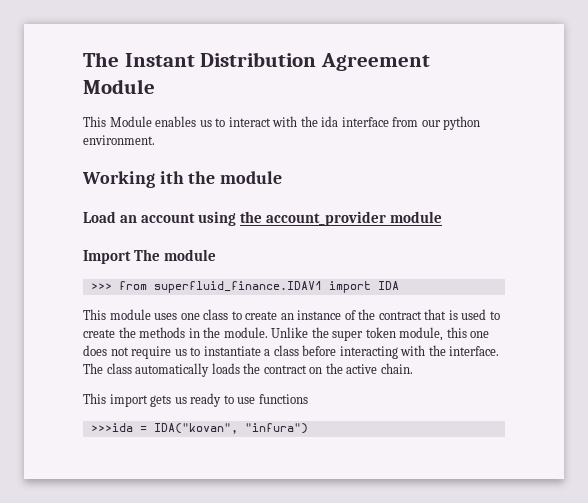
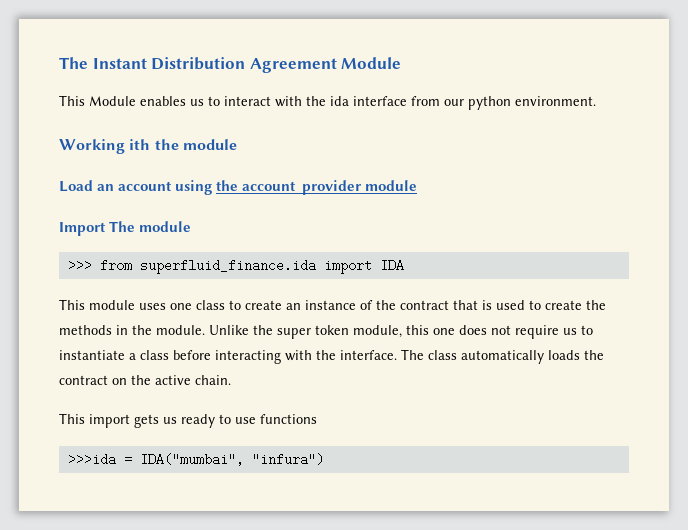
- >>> from superfluid_finance.IDAV1 import IDA
+ >>> from superfluid_finance.ida import IDA
- >>>ida = IDA("kovan", "infura")
+ >>>ida = IDA("mumbai", "infura")

